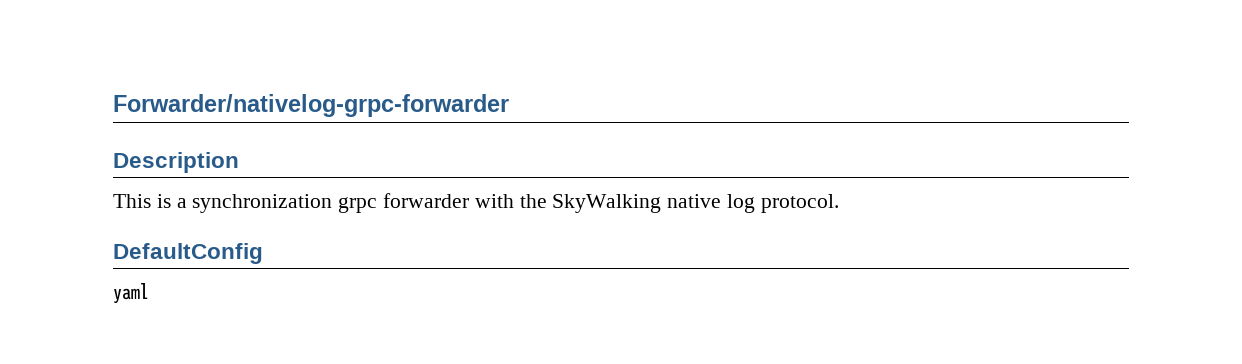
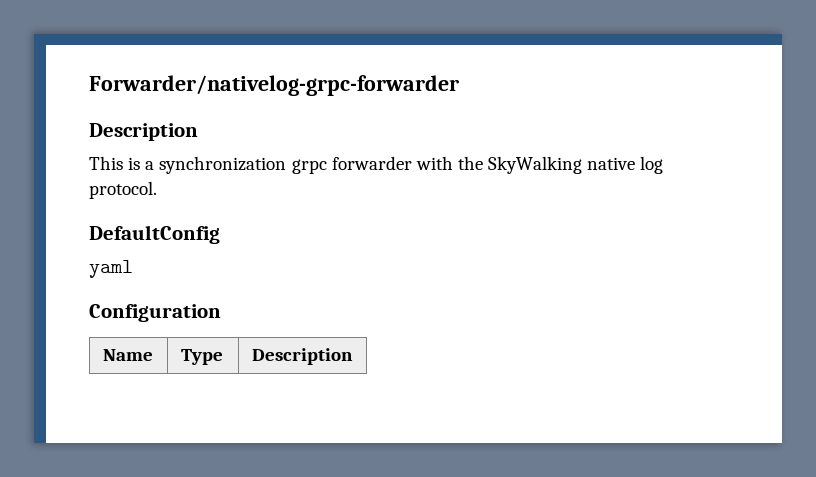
+ Configuration
+ Name | Type | Description

